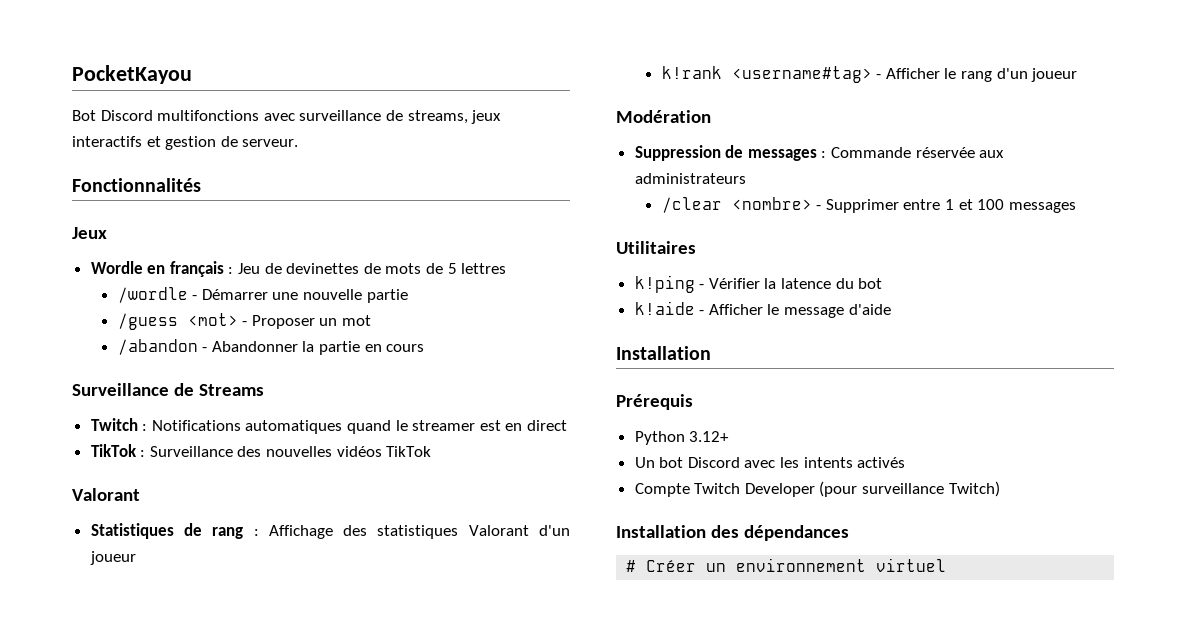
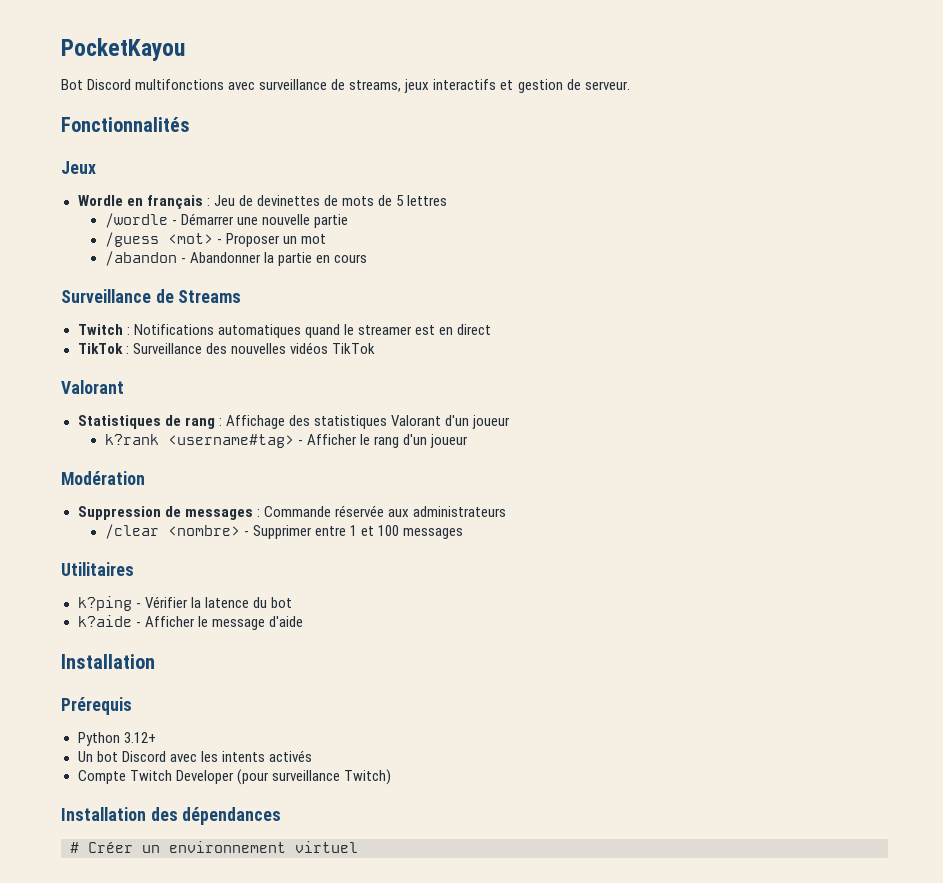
- k!rank <username#tag> - Afficher le rang d'un joueur
+ k?rank <username#tag> - Afficher le rang d'un joueur
- k!ping - Vérifier la latence du bot
+ k?ping - Vérifier la latence du bot
- k!aide - Afficher le message d'aide
+ k?aide - Afficher le message d'aide

